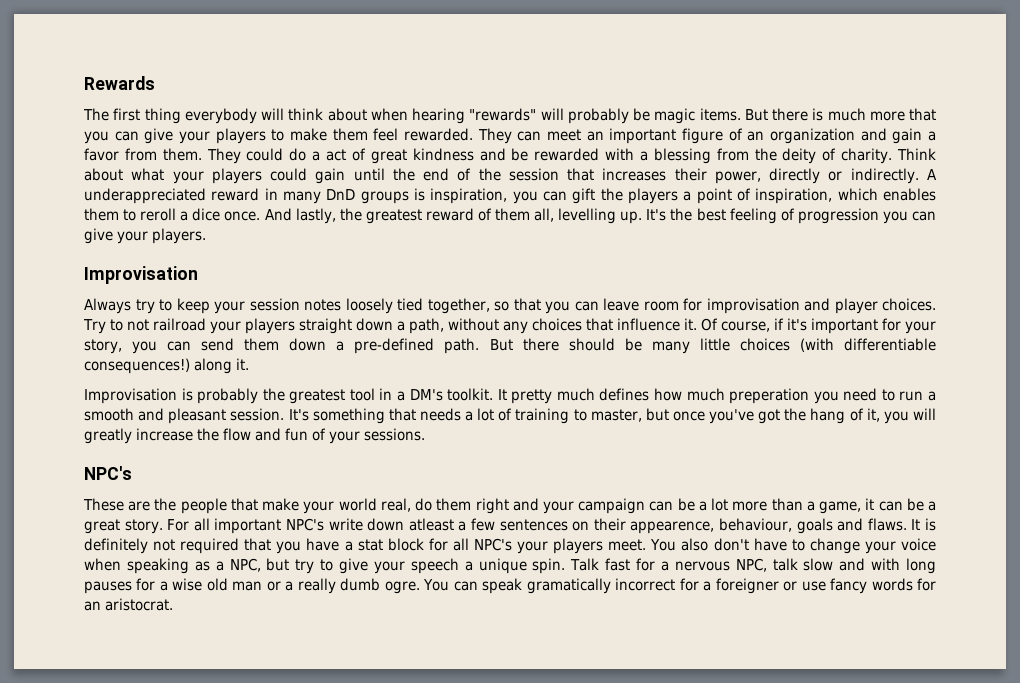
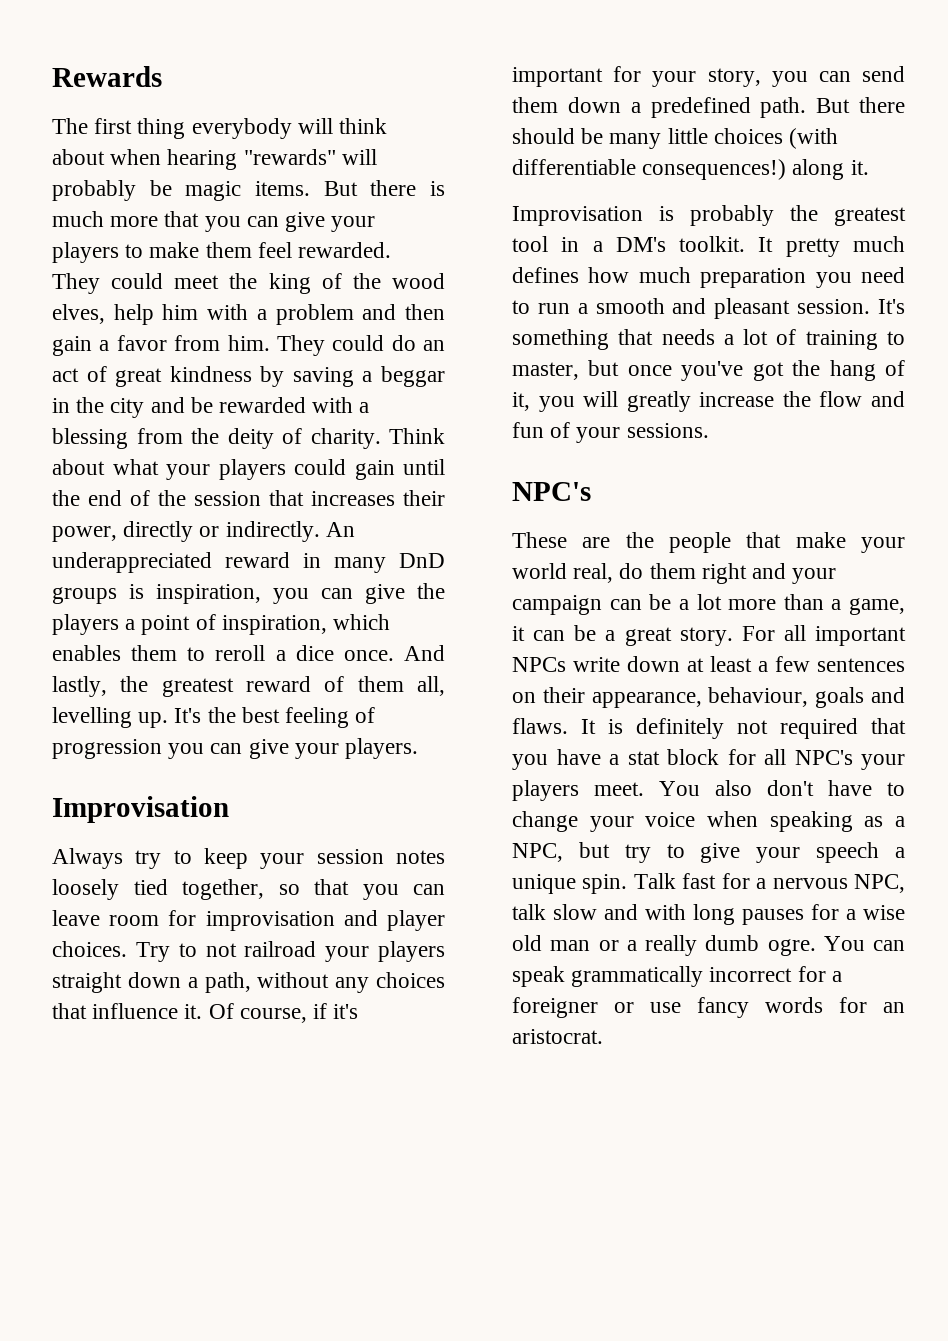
- They can meet an important figure of an organization and gain a favor from them.
+ They could meet the king of the wood elves, help him with a problem and then gain a favor from him.
- They could do a act of great kindness and be rewarded with a blessing from the deity of charity.
+ They could do an act of great kindness by saving a beggar in the city and be rewarded with a blessing from the deity of charity.
- A underappreciated reward in many DnD groups is inspiration, you can gift the players a point of inspiration, which enables them to reroll a dice once.
+ An underappreciated reward in many DnD groups is inspiration, you can give the players a point of inspiration, which enables them to reroll a dice once.
- Of course, if it's important for your story, you can send them down a pre-defined path.
+ Of course, if it's important for your story, you can send them down a predefined path.
- It pretty much defines how much preperation you need to run a smooth and pleasant session.
+ It pretty much defines how much preparation you need to run a smooth and pleasant session.
- For all important NPC's write down atleast a few sentences on their appearence, behaviour, goals and flaws.
+ For all important NPCs write down at least a few sentences on their appearance, behaviour, goals and flaws.
- You can speak gramatically incorrect for a foreigner or use fancy words for an aristocrat.
+ You can speak grammatically incorrect for a foreigner or use fancy words for an aristocrat.

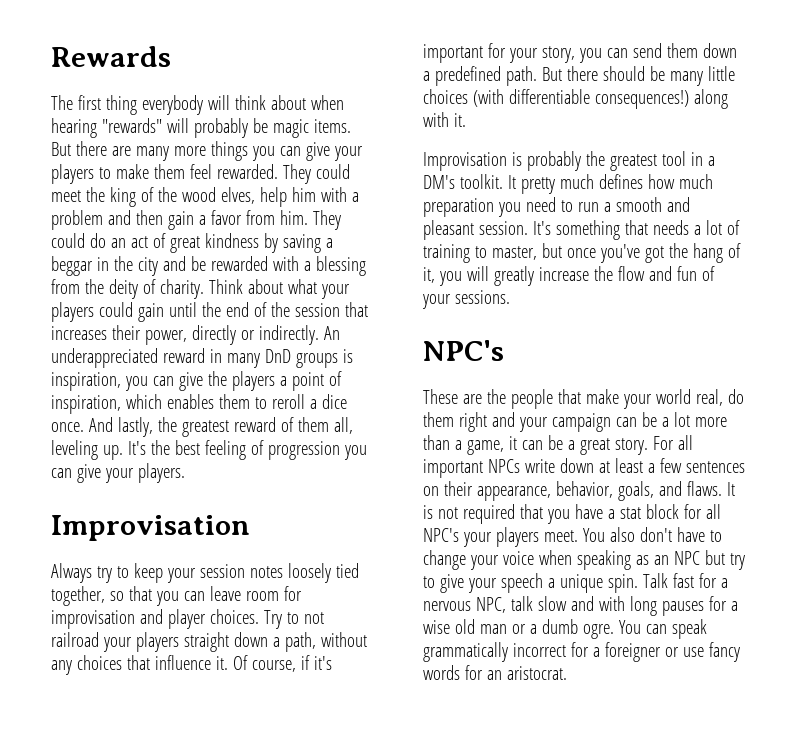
- But there is much more that you can give your players to make them feel rewarded.
+ But there are many more things you can give your players to make them feel rewarded.
- And lastly, the greatest reward of them all, levelling up.
+ And lastly, the greatest reward of them all, leveling up.
- But there should be many little choices (with differentiable consequences!) along it.
+ But there should be many little choices (with differentiable consequences!) along with it.
- For all important NPCs write down at least a few sentences on their appearance, behaviour, goals and flaws.
+ For all important NPCs write down at least a few sentences on their appearance, behavior, goals, and flaws.
- It is definitely not required that you have a stat block for all NPC's your players meet.
+ It is not required that you have a stat block for all NPC's your players meet.
- You also don't have to change your voice when speaking as a NPC, but try to give your speech a unique spin.
+ You also don't have to change your voice when speaking as an NPC but try to give your speech a unique spin.
- Talk fast for a nervous NPC, talk slow and with long pauses for a wise old man or a really dumb ogre.
+ Talk fast for a nervous NPC, talk slow and with long pauses for a wise old man or a dumb ogre.

